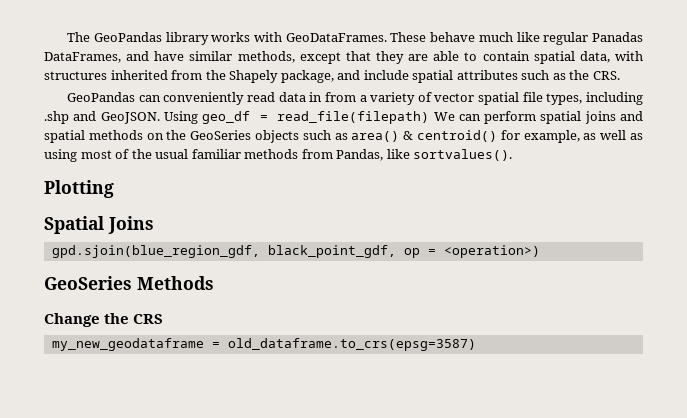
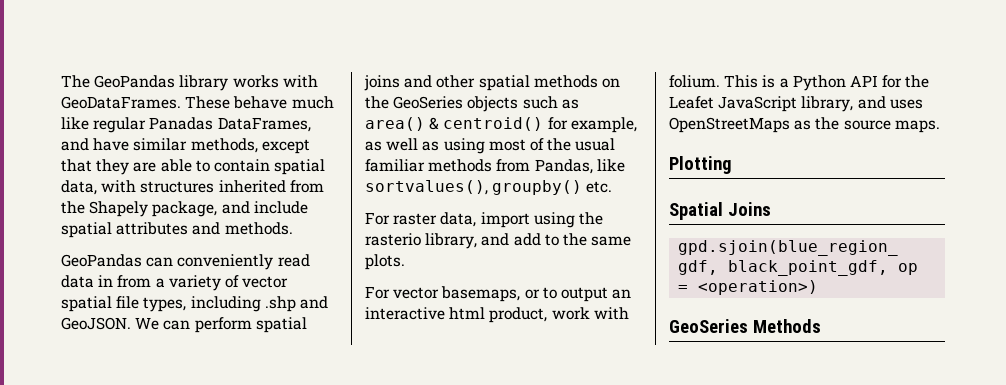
- These behave much like regular Panadas DataFrames, and have similar methods, except that they are able to contain spatial data, with structures inherited from the Shapely package, and include spatial attributes such as the CRS.
+ These behave much like regular Panadas DataFrames, and have similar methods, except that they are able to contain spatial data, with structures inherited from the Shapely package, and include spatial attributes and methods.
- Using geo_df = read_file(filepath) We can perform spatial joins and spatial methods on the GeoSeries objects such as area() & centroid() for example, as well as using most of the usual familiar methods from Pandas, like sortvalues().
+ We can perform spatial joins and other spatial methods on the GeoSeries objects such as area() & centroid() for example, as well as using most of the usual familiar methods from Pandas, like sortvalues(), groupby() etc.
+ For raster data, import using the rasterio library, and add to the same plots.
+ For vector basemaps, or to output an interactive html product, work with folium. This is a Python API for the Leafet JavaScript library, and uses OpenStreetMaps as the source maps.
- Change the CRS
- my_new_geodataframe = old_dataframe.to_crs(epsg=3587)

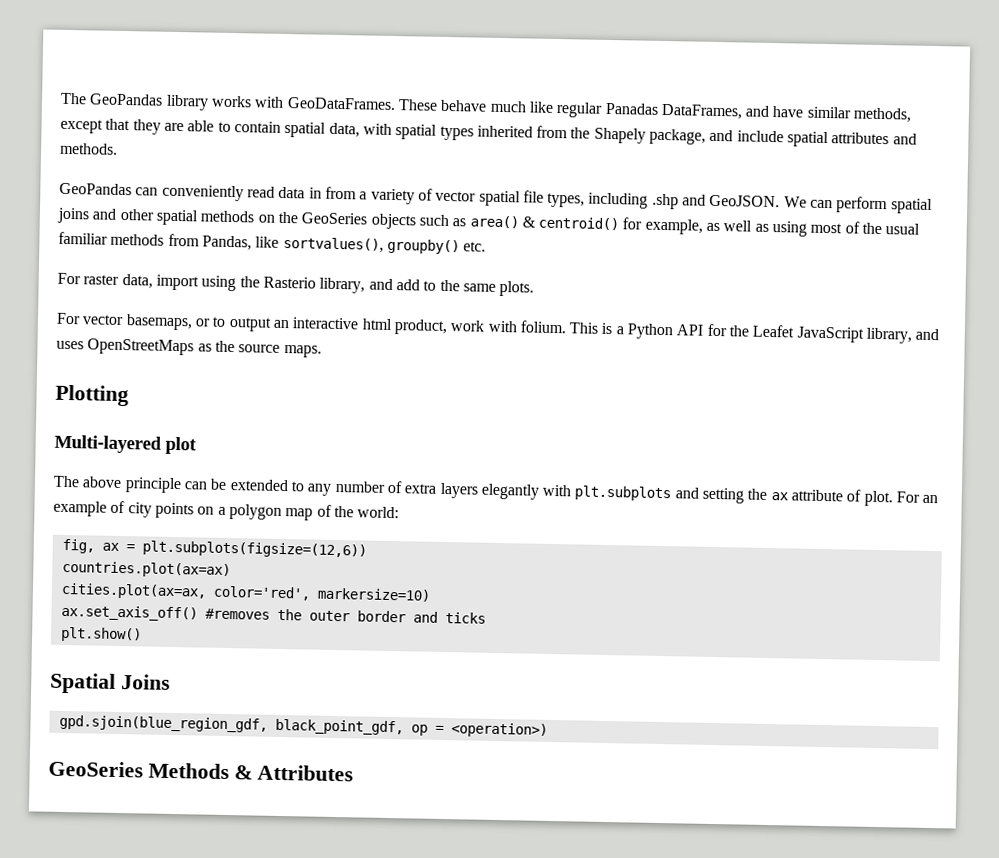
- These behave much like regular Panadas DataFrames, and have similar methods, except that they are able to contain spatial data, with structures inherited from the Shapely package, and include spatial attributes and methods.
+ These behave much like regular Panadas DataFrames, and have similar methods, except that they are able to contain spatial data, with spatial types inherited from the Shapely package, and include spatial attributes and methods.
- For raster data, import using the rasterio library, and add to the same plots.
+ For raster data, import using the Rasterio library, and add to the same plots.
+ Multi-layered plot
+ The above principle can be extended to any number of extra layers elegantly with plt.subplots and setting the ax attribute of plot. For an example of city points on a polygon map of the world:
+ fig, ax = plt.subplots(figsize=(12,6))
+ countries.plot(ax=ax)
+ cities.plot(ax=ax, color='red', markersize=10)
+ ax.set_axis_off() #removes the outer border and ticks
+ plt.show()
- GeoSeries Methods
+ GeoSeries Methods & Attributes

